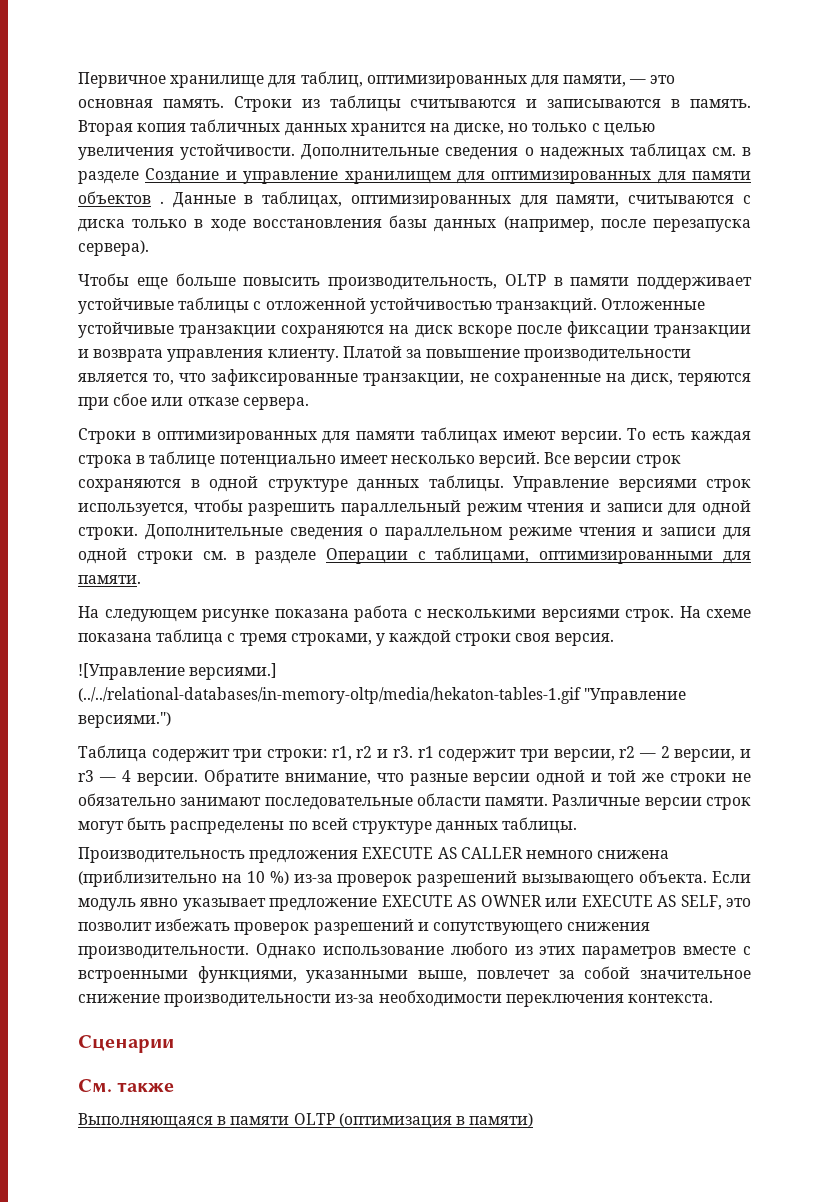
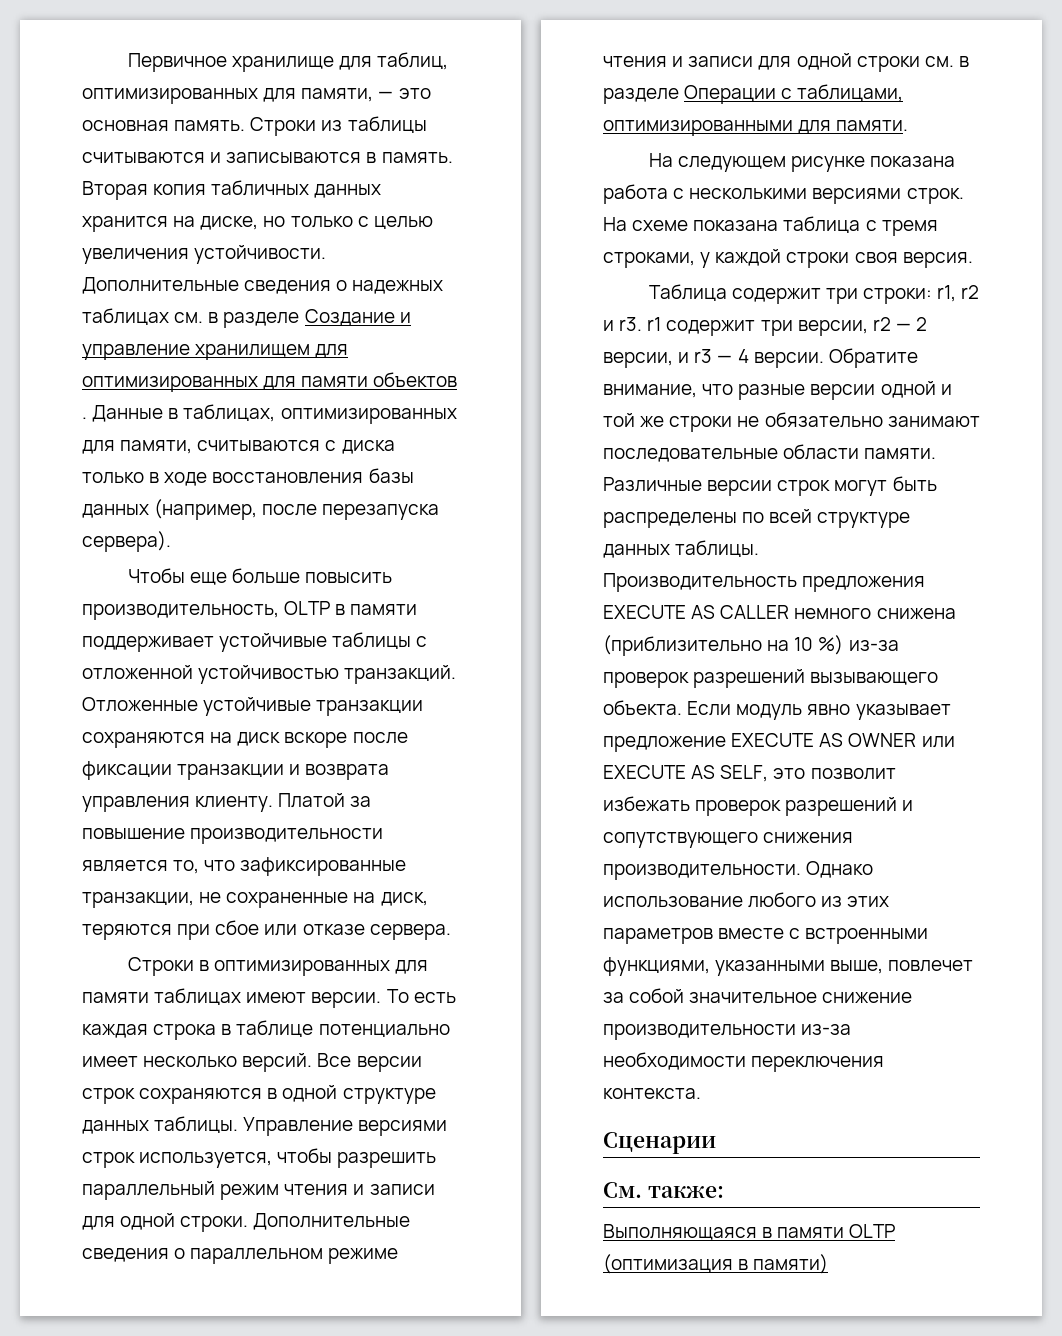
- ![Управление версиями.] (../../relational-databases/in-memory-oltp/media/hekaton-tables-1.gif "Управление версиями.")
- См. также
+ См. также:

